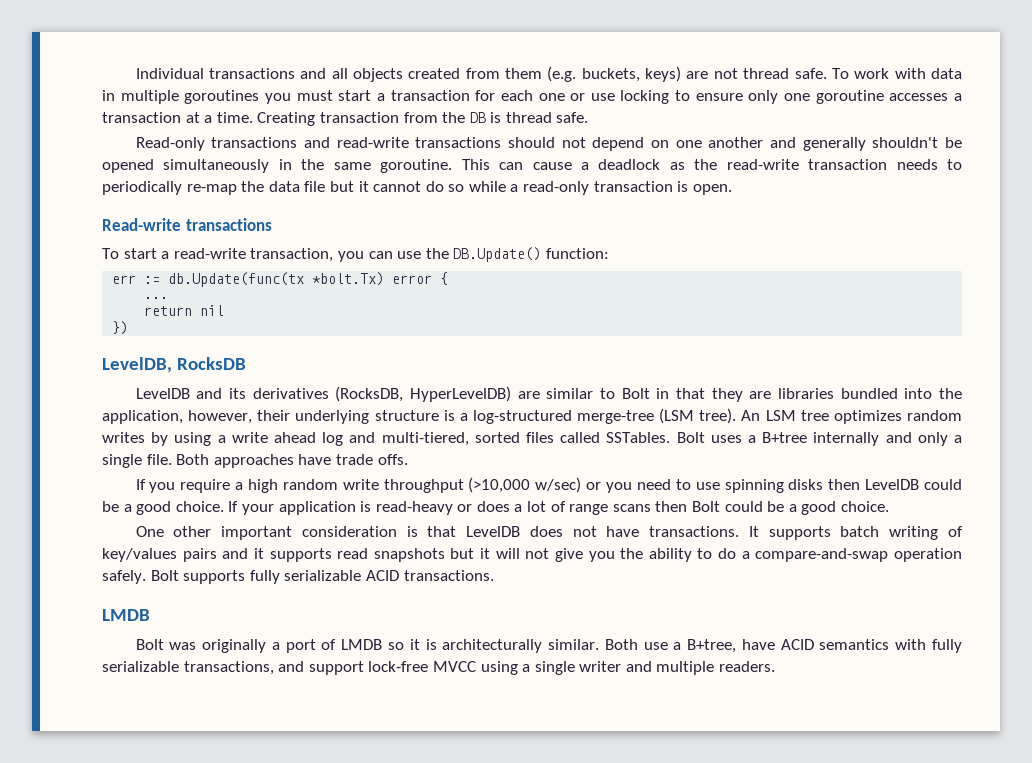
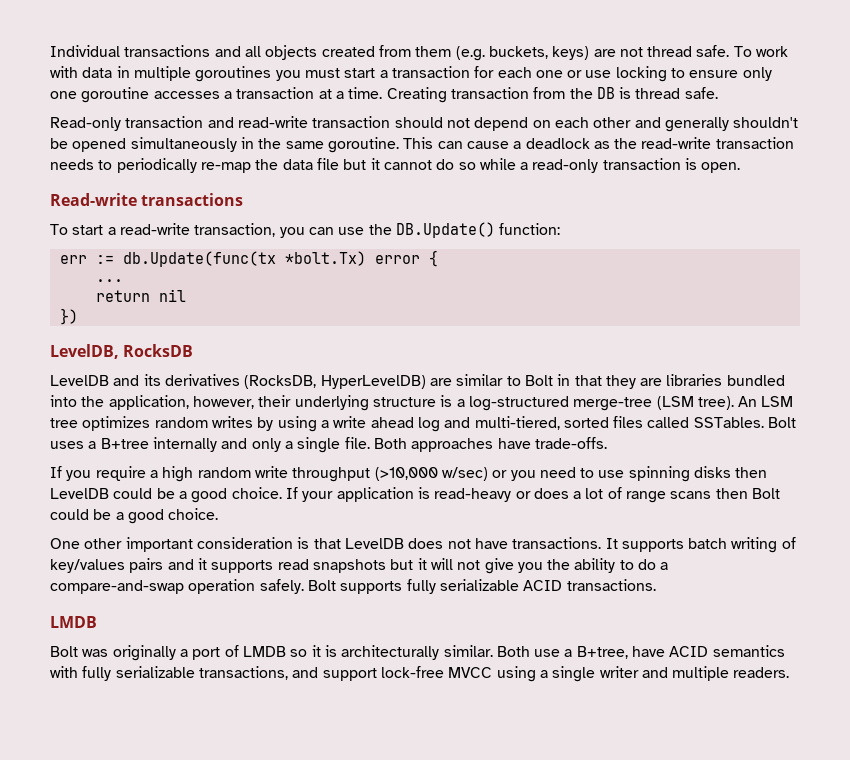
- Read-only transactions and read-write transactions should not depend on one another and generally shouldn't be opened simultaneously in the same goroutine.
+ Read-only transaction and read-write transaction should not depend on each other and generally shouldn't be opened simultaneously in the same goroutine.
- Both approaches have trade offs.
+ Both approaches have trade-offs.

